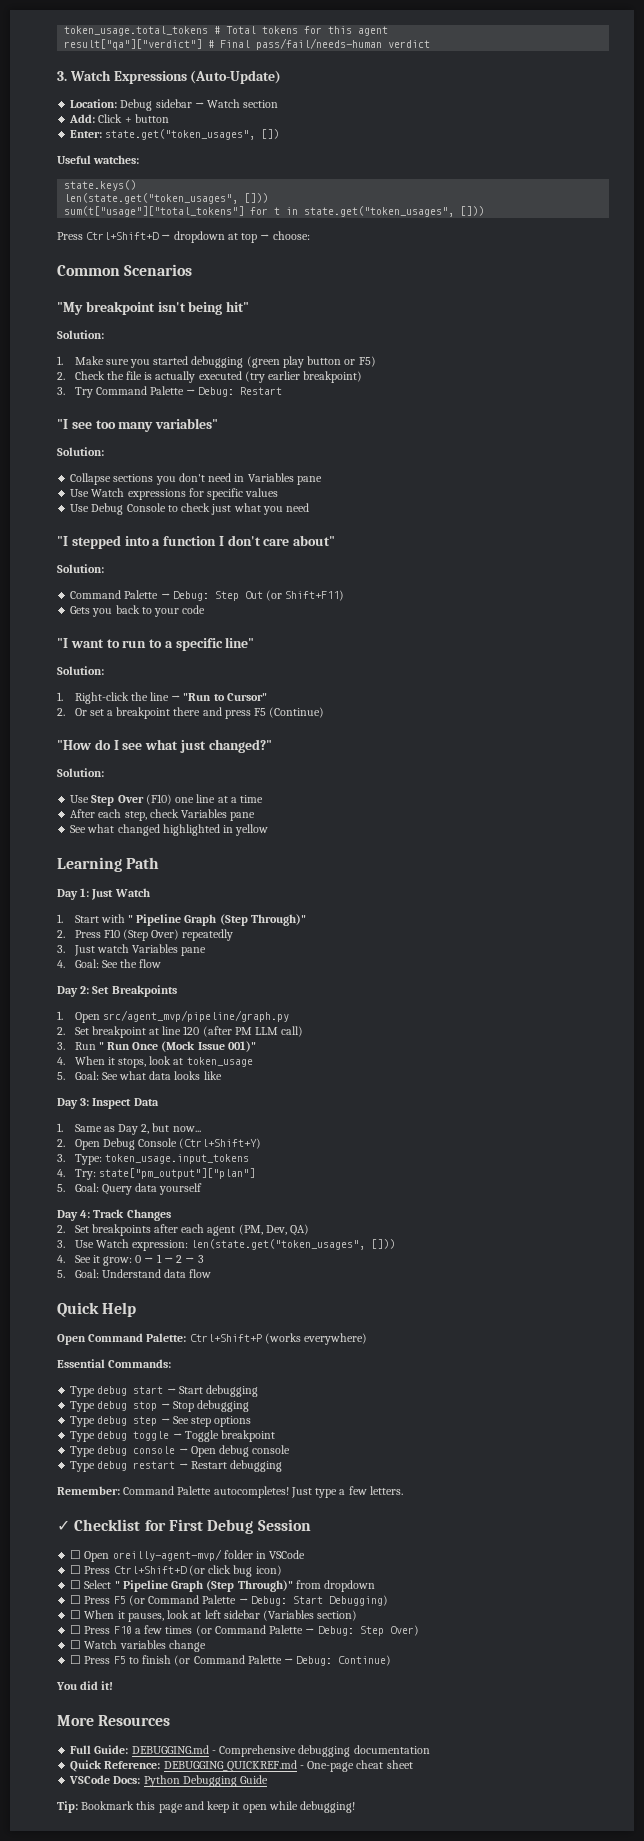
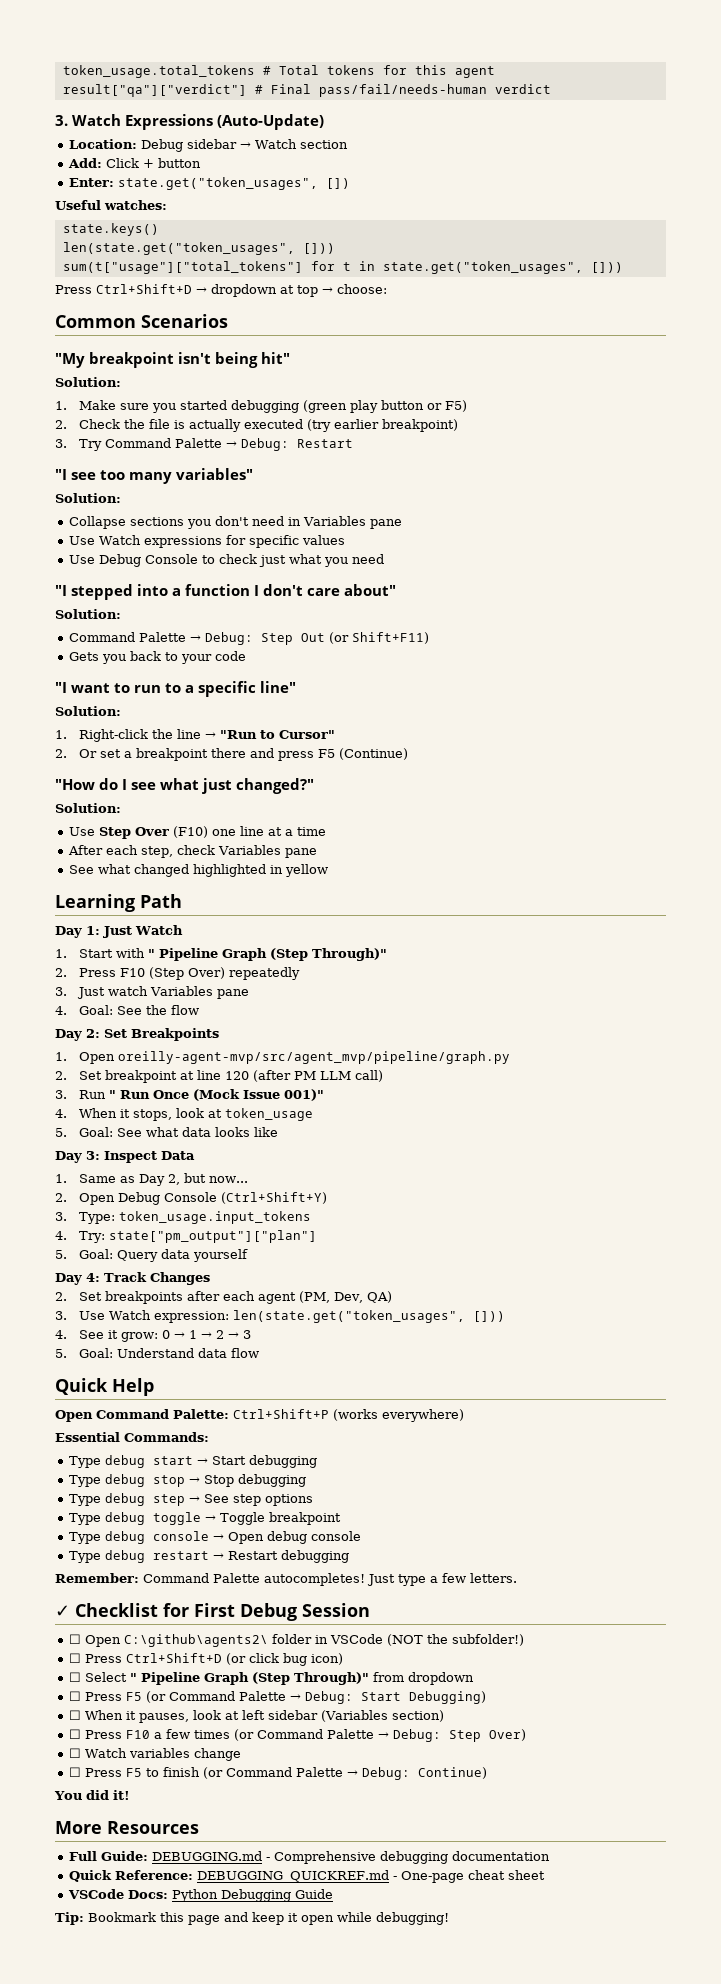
- 1. Open src/agent_mvp/pipeline/graph.py
+ 1. Open oreilly-agent-mvp/src/agent_mvp/pipeline/graph.py
- ☐ Open oreilly-agent-mvp/ folder in VSCode
+ ☐ Open C:\github\agents2\ folder in VSCode (NOT the subfolder!)

